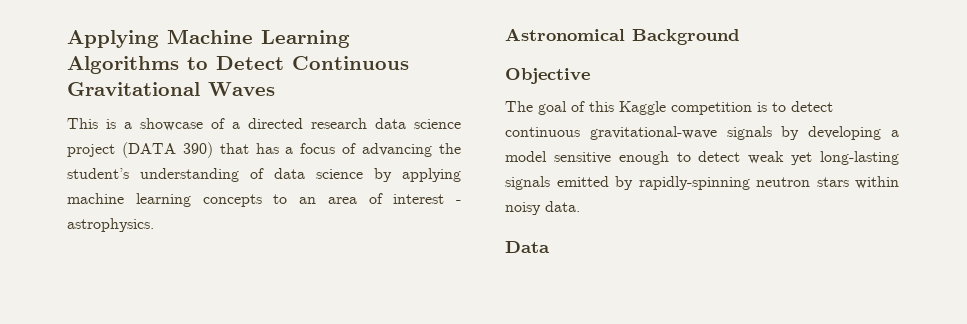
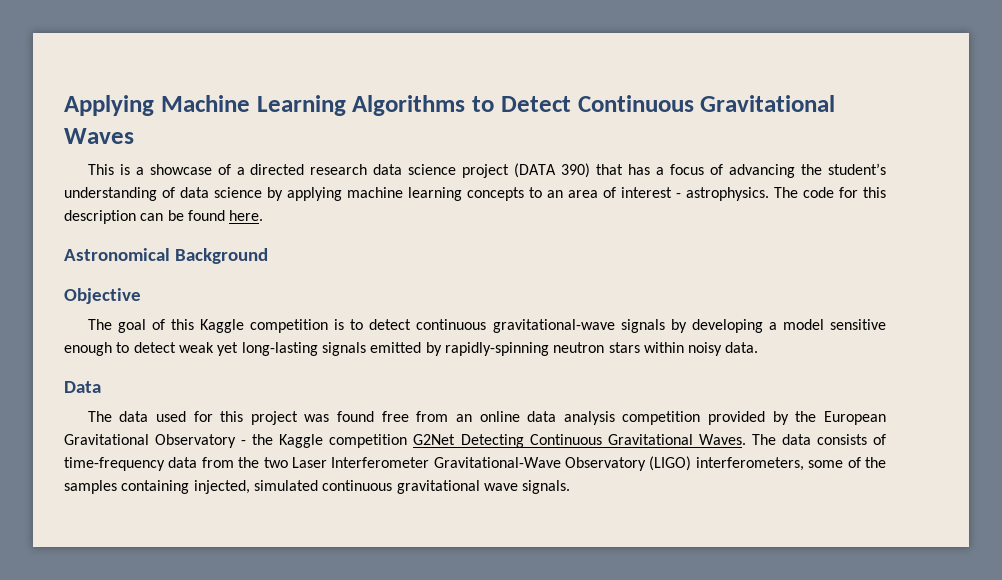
+ The code for this description can be found here.
+ The data used for this project was found free from an online data analysis competition provided by the European Gravitational Observatory - the Kaggle competition G2Net Detecting Continuous Gravitational Waves. The data consists of time-frequency data from the two Laser Interferometer Gravitational-Wave Observatory (LIGO) interferometers, some of the samples containing injected, simulated continuous gravitational wave signals.

